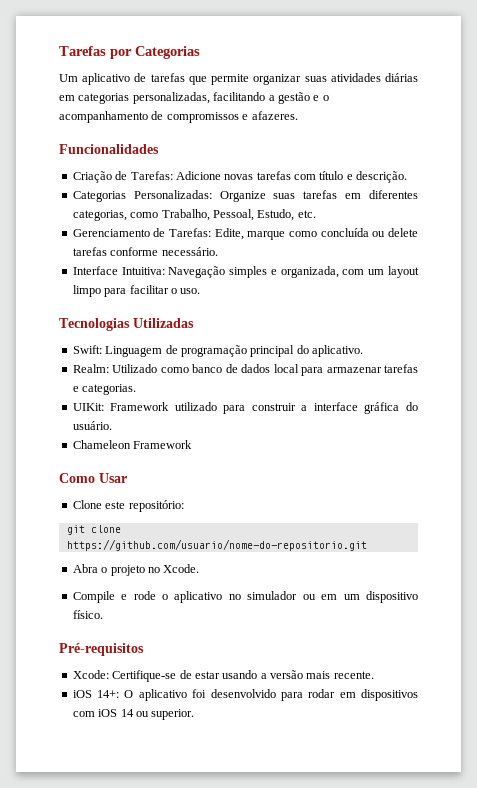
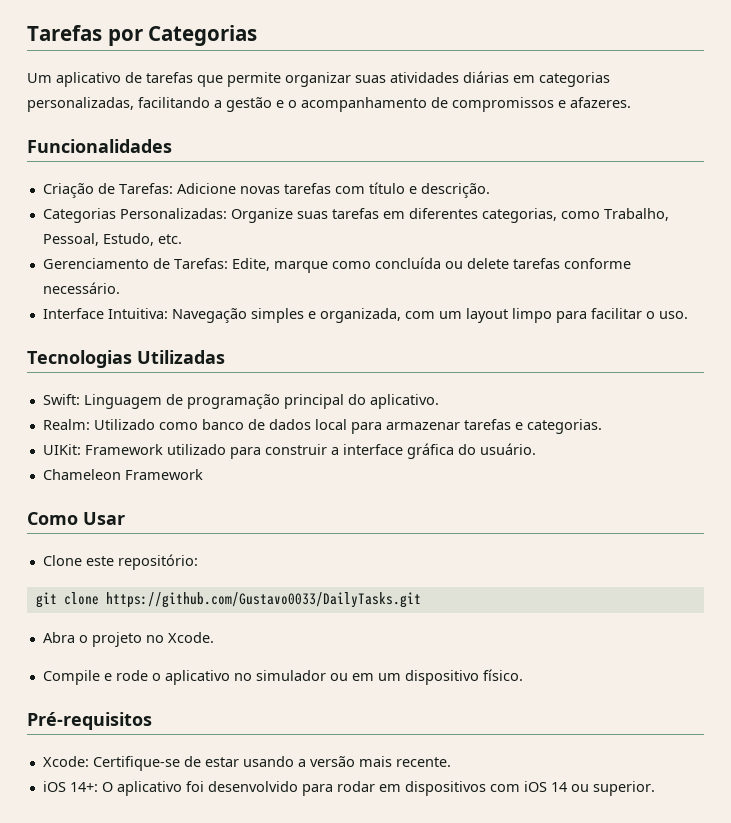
- git clone https://github.com/usuario/nome-do-repositorio.git
+ git clone https://github.com/Gustavo0033/DailyTasks.git

